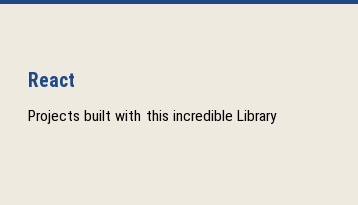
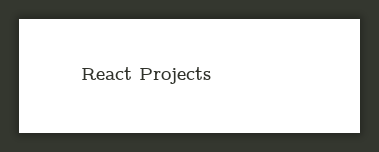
- React
- Projects built with this incredible Library
+ React Projects

